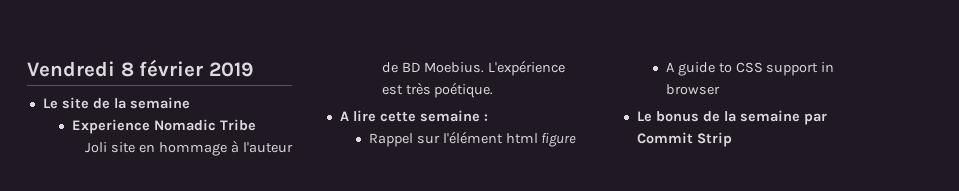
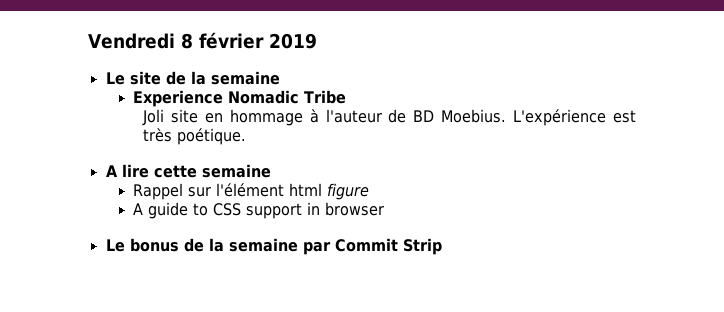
- A lire cette semaine :
+ A lire cette semaine

